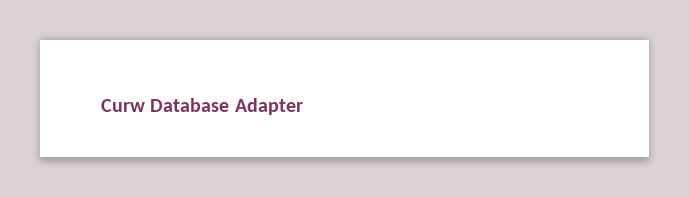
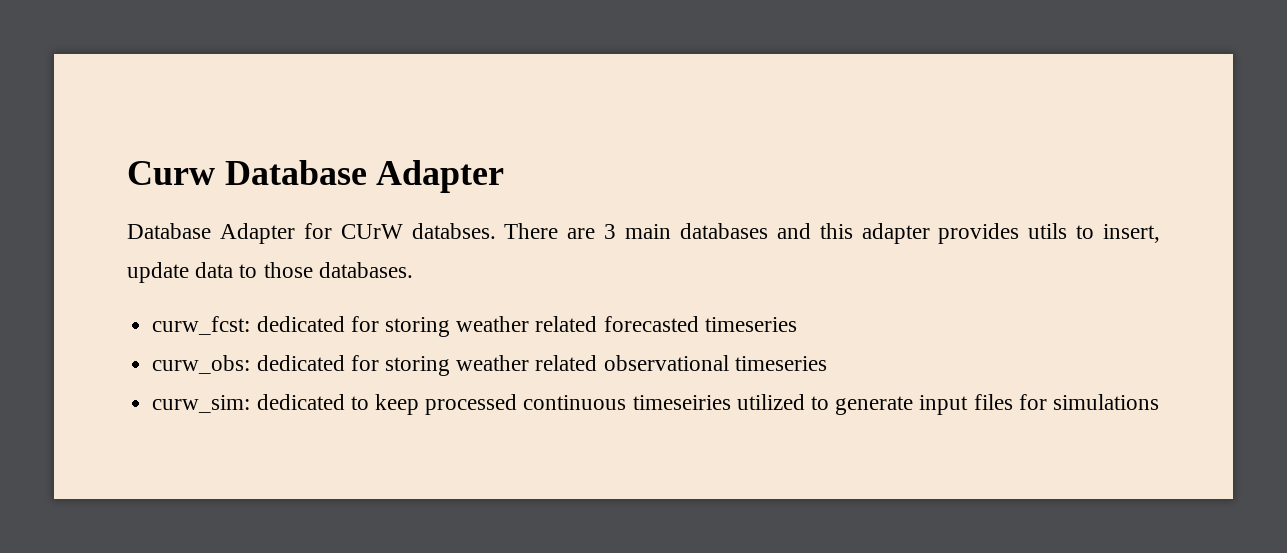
+ Database Adapter for CUrW databses. There are 3 main databases and this adapter provides utils to insert, update data to those databases.
+ curw_fcst: dedicated for storing weather related forecasted timeseries
+ curw_obs: dedicated for storing weather related observational timeseries
+ curw_sim: dedicated to keep processed continuous timeseiries utilized to generate input files for simulations

